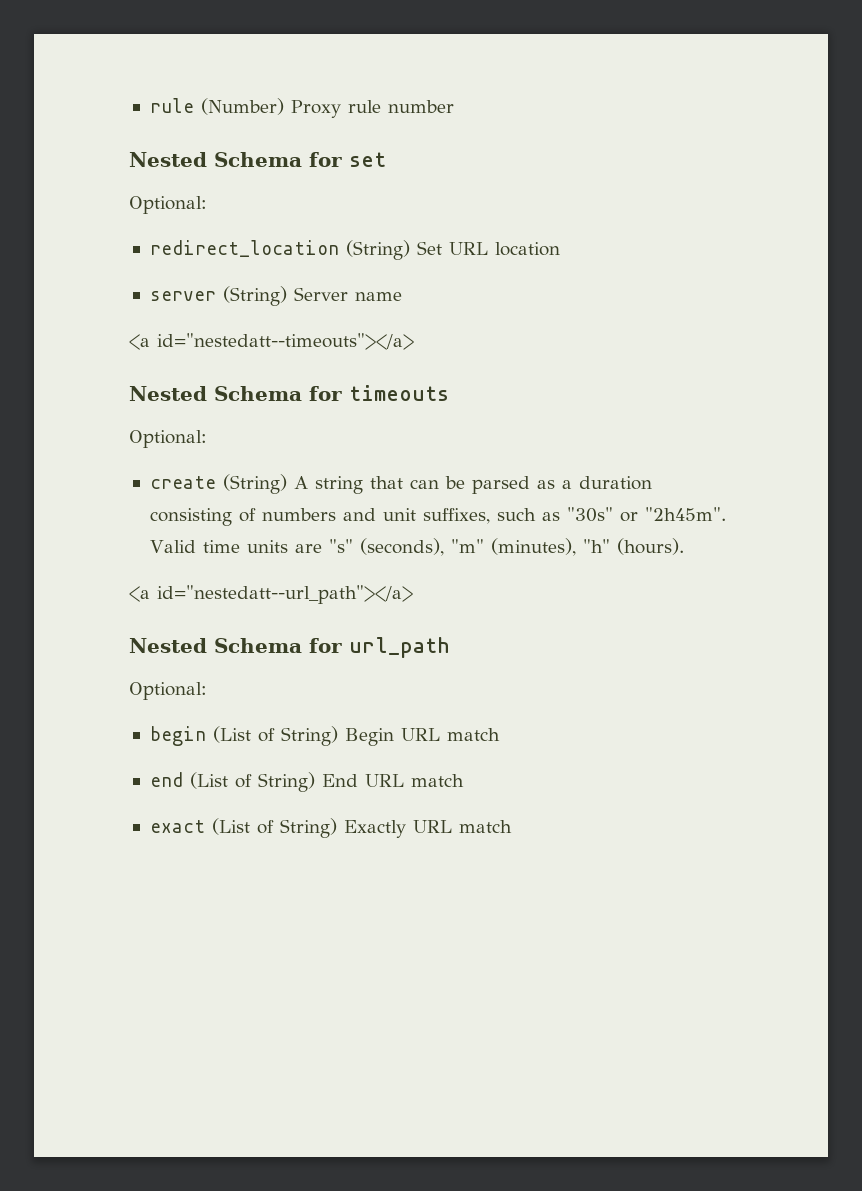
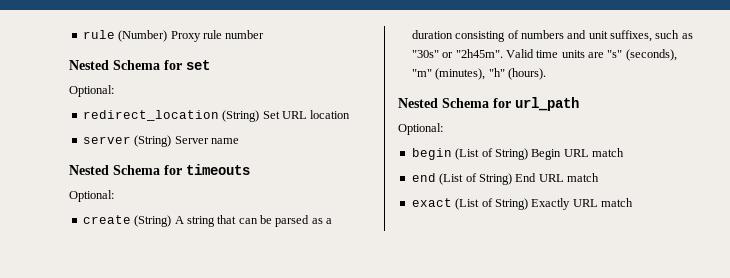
- <a id="nestedatt--timeouts"></a>
- <a id="nestedatt--url_path"></a>

